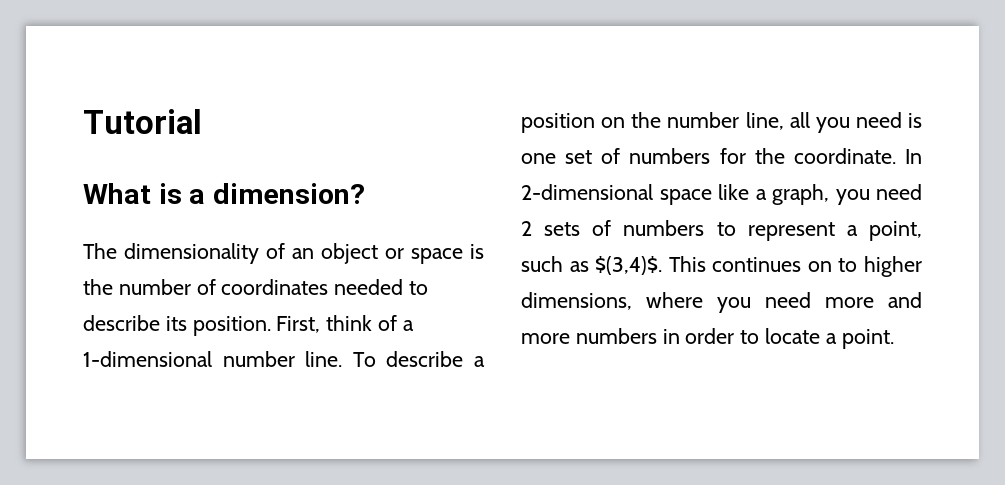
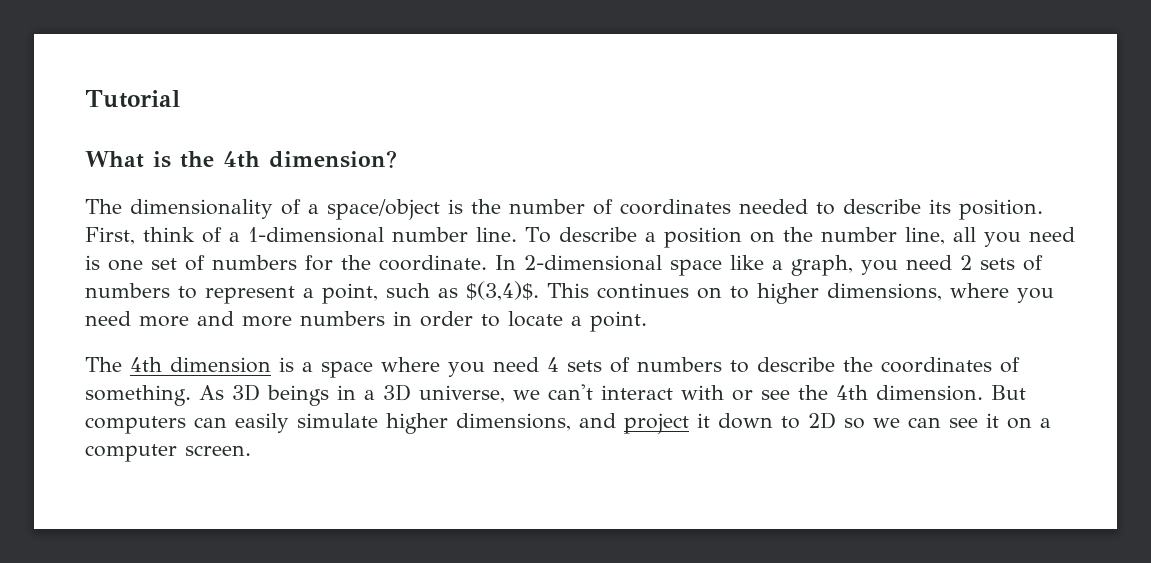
- What is a dimension?
+ What is the 4th dimension?
- The dimensionality of an object or space is the number of coordinates needed to describe its position.
+ The dimensionality of a space/object is the number of coordinates needed to describe its position.
+ The 4th dimension is a space where you need 4 sets of numbers to describe the coordinates of something. As 3D beings in a 3D universe, we can't interact with or see the 4th dimension. But computers can easily simulate higher dimensions, and project it down to 2D so we can see it on a computer screen.

